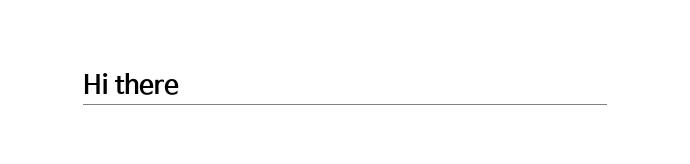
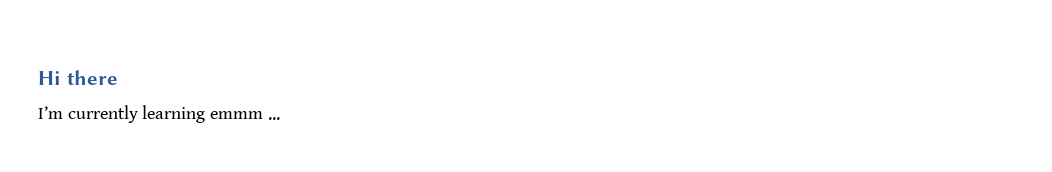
+ I’m currently learning emmm ...

